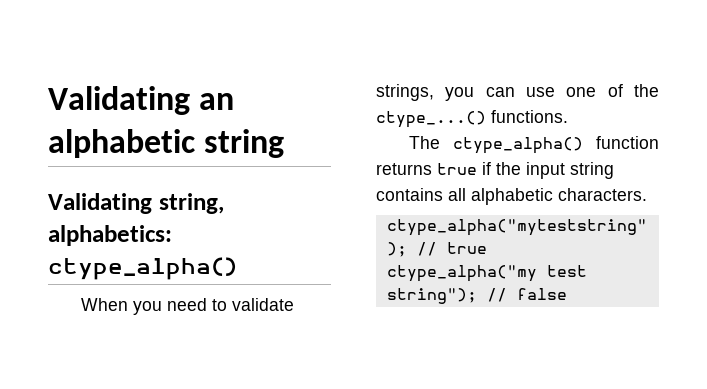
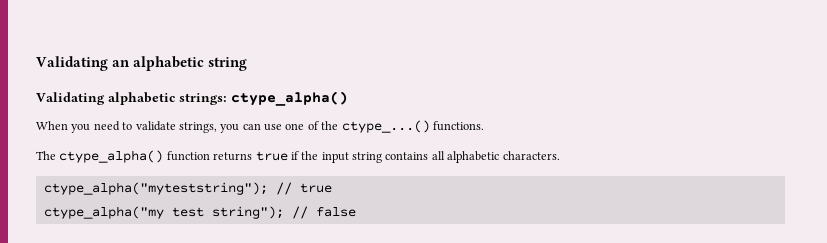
- Validating string, alphabetics: ctype_alpha()
+ Validating alphabetic strings: ctype_alpha()

